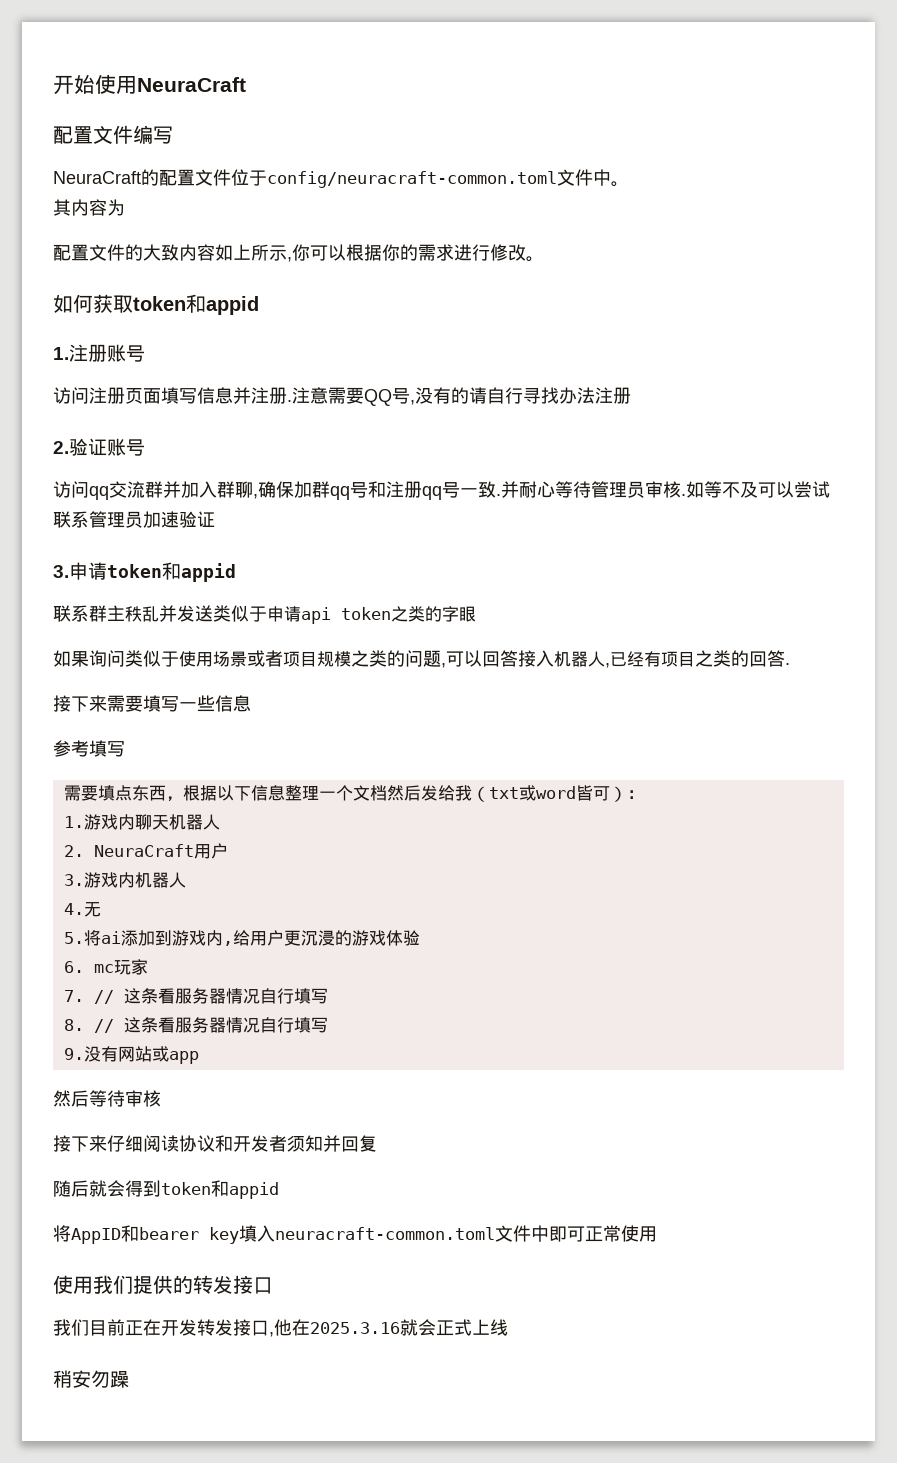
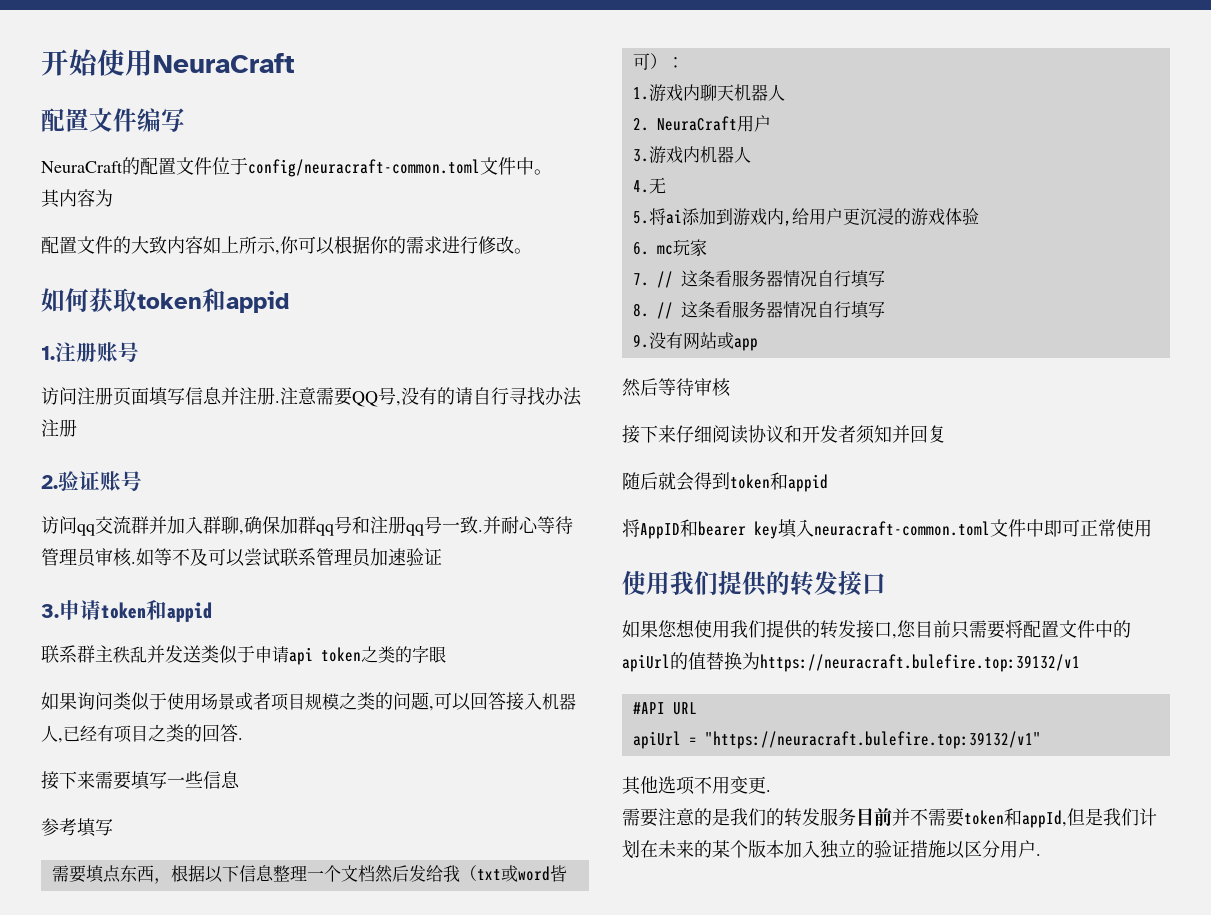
- 我们目前正在开发转发接口,他在2025.3.16就会正式上线
- 稍安勿躁
+ 如果您想使用我们提供的转发接口,您目前只需要将配置文件中的apiUrl的值替换为https://neuracraft.bulefire.top:39132/v1
+ #API URL
+ apiUrl = "https://neuracraft.bulefire.top:39132/v1"
+ 其他选项不用变更.
+ 需要注意的是我们的转发服务目前并不需要token和appId,但是我们计划在未来的某个版本加入独立的验证措施以区分用户.

